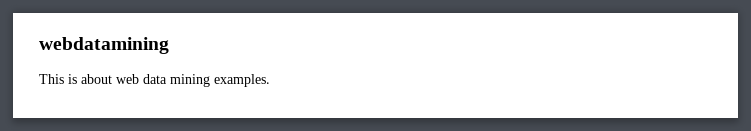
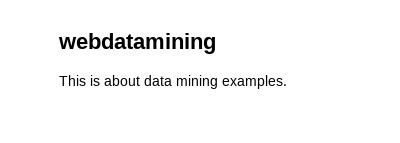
- This is about web data mining examples.
+ This is about data mining examples.

